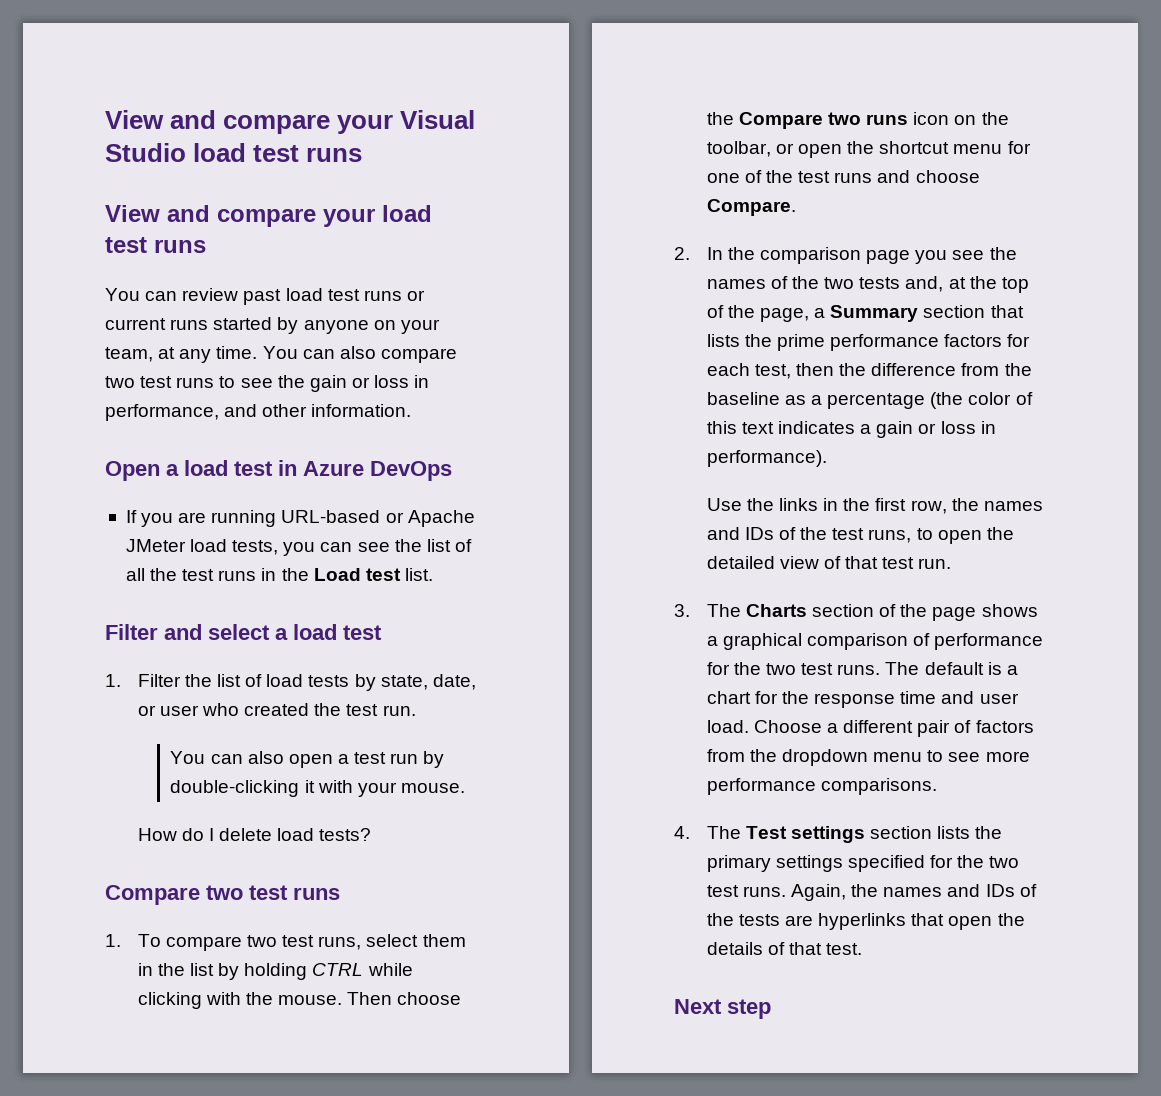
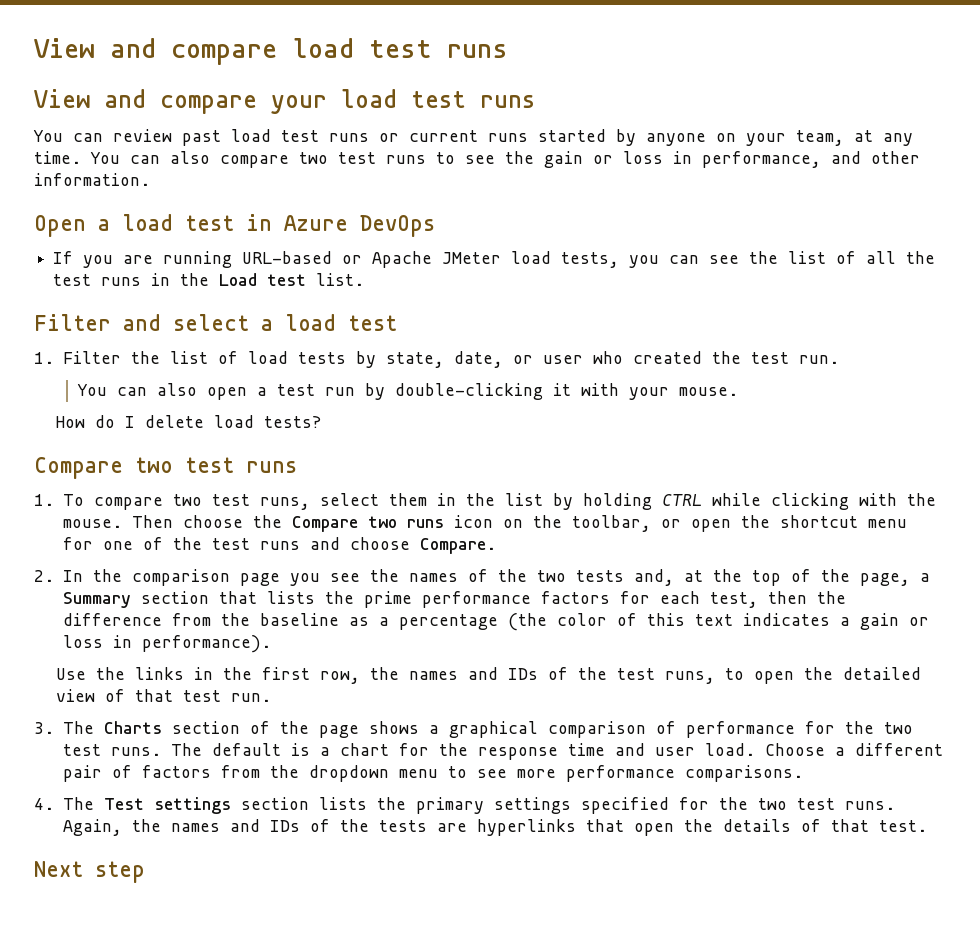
- View and compare your Visual Studio load test runs
+ View and compare load test runs

